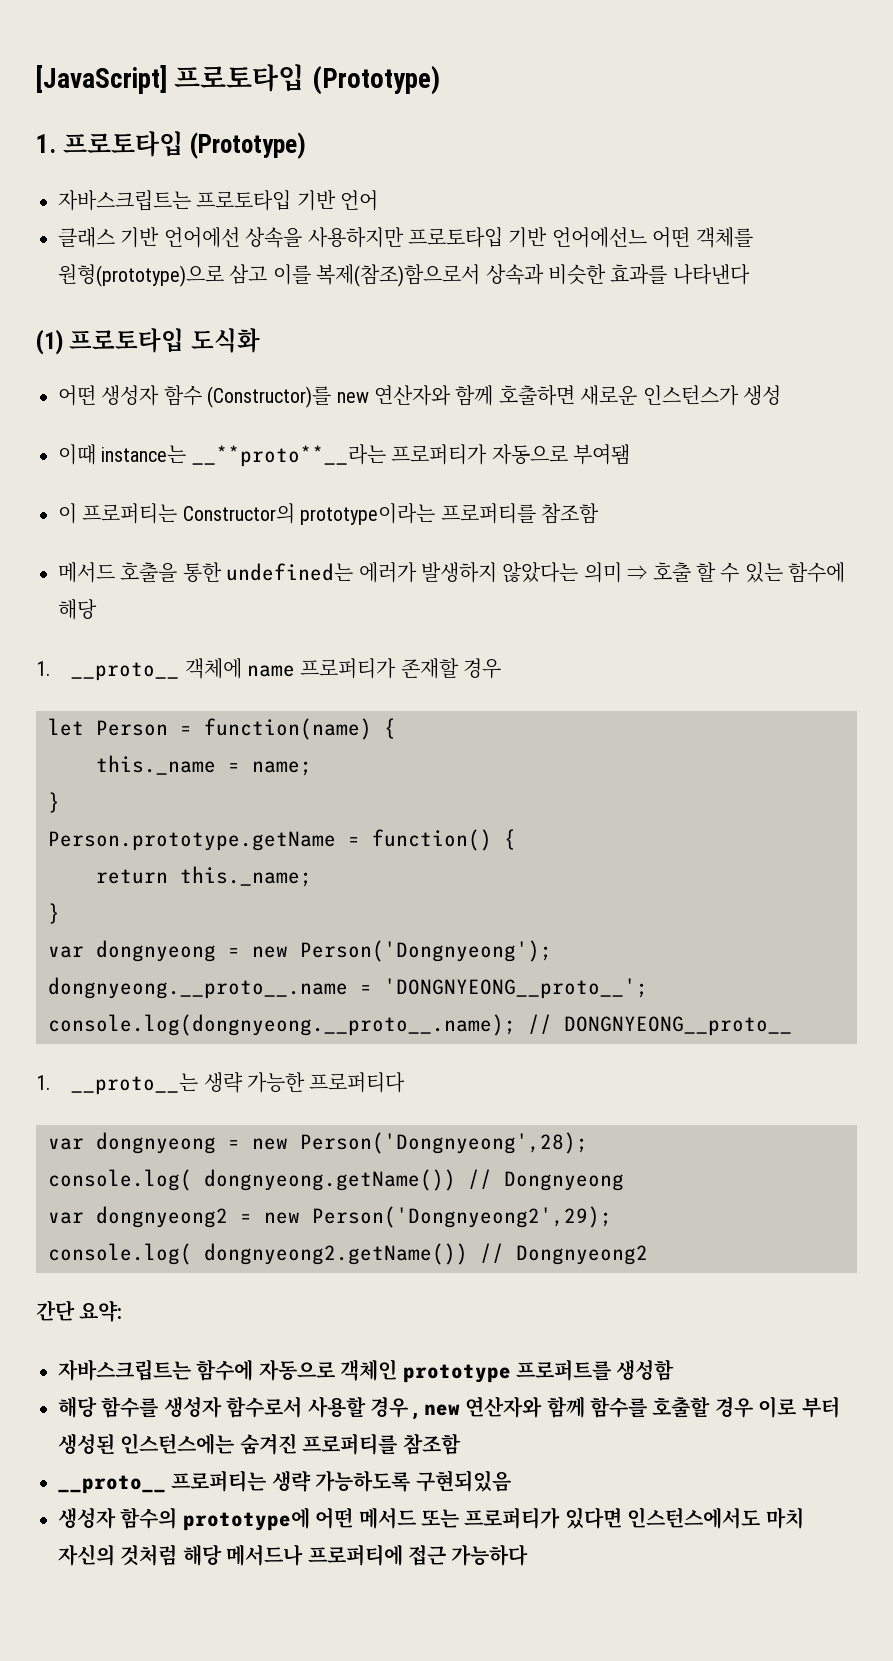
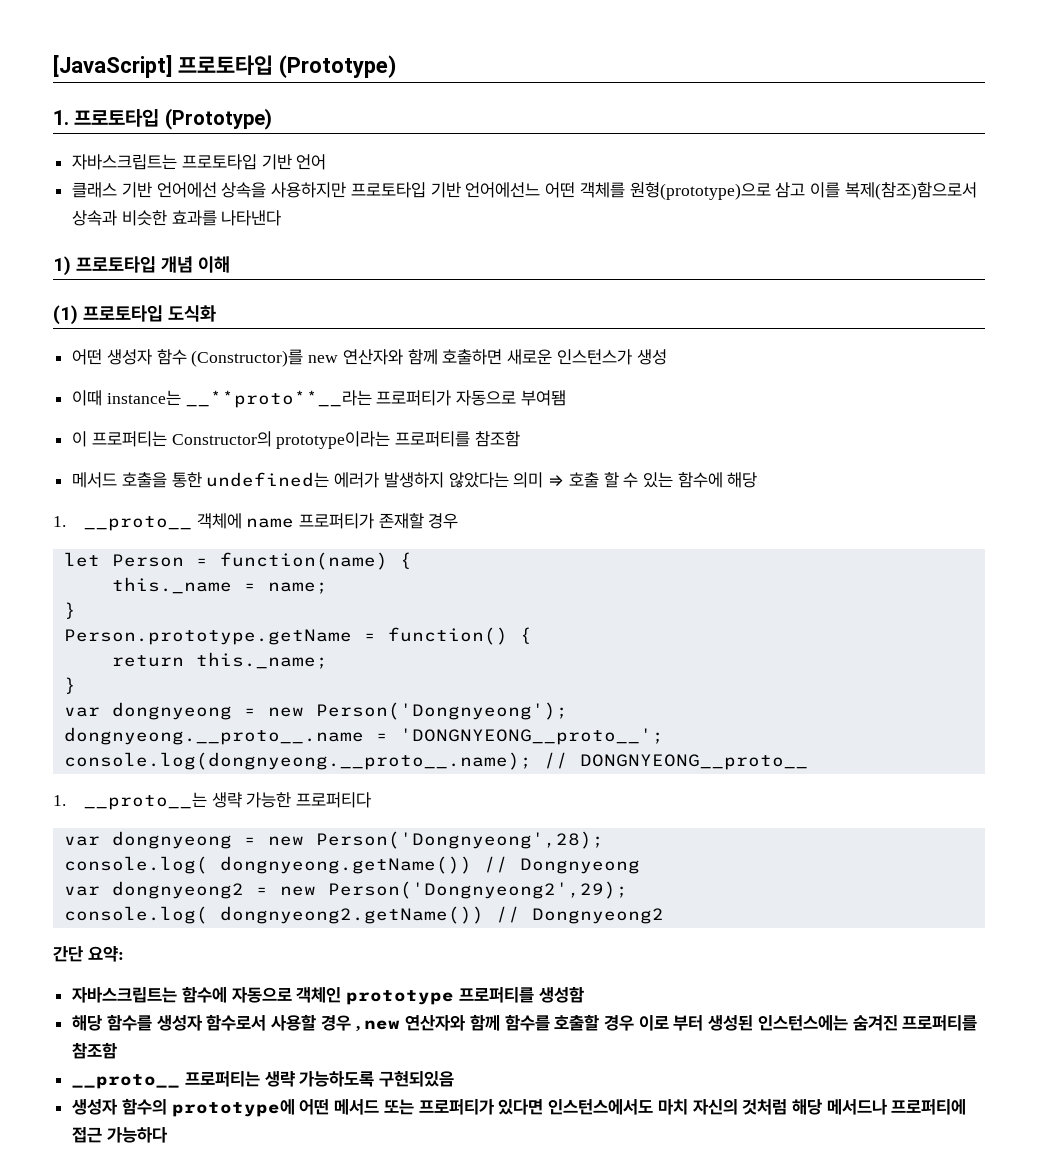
+ 1) 프로토타입 개념 이해
- 자바스크립트는 함수에 자동으로 객체인 prototype 프로퍼트를 생성함
+ 자바스크립트는 함수에 자동으로 객체인 prototype 프로퍼티를 생성함

